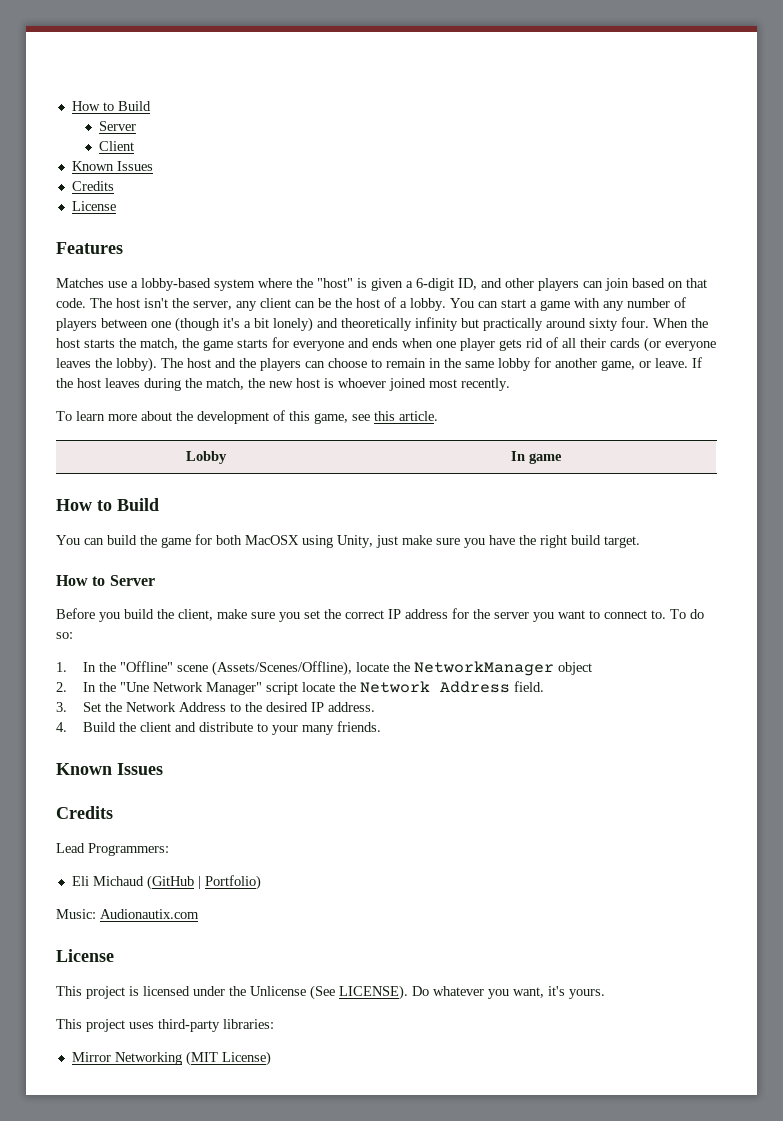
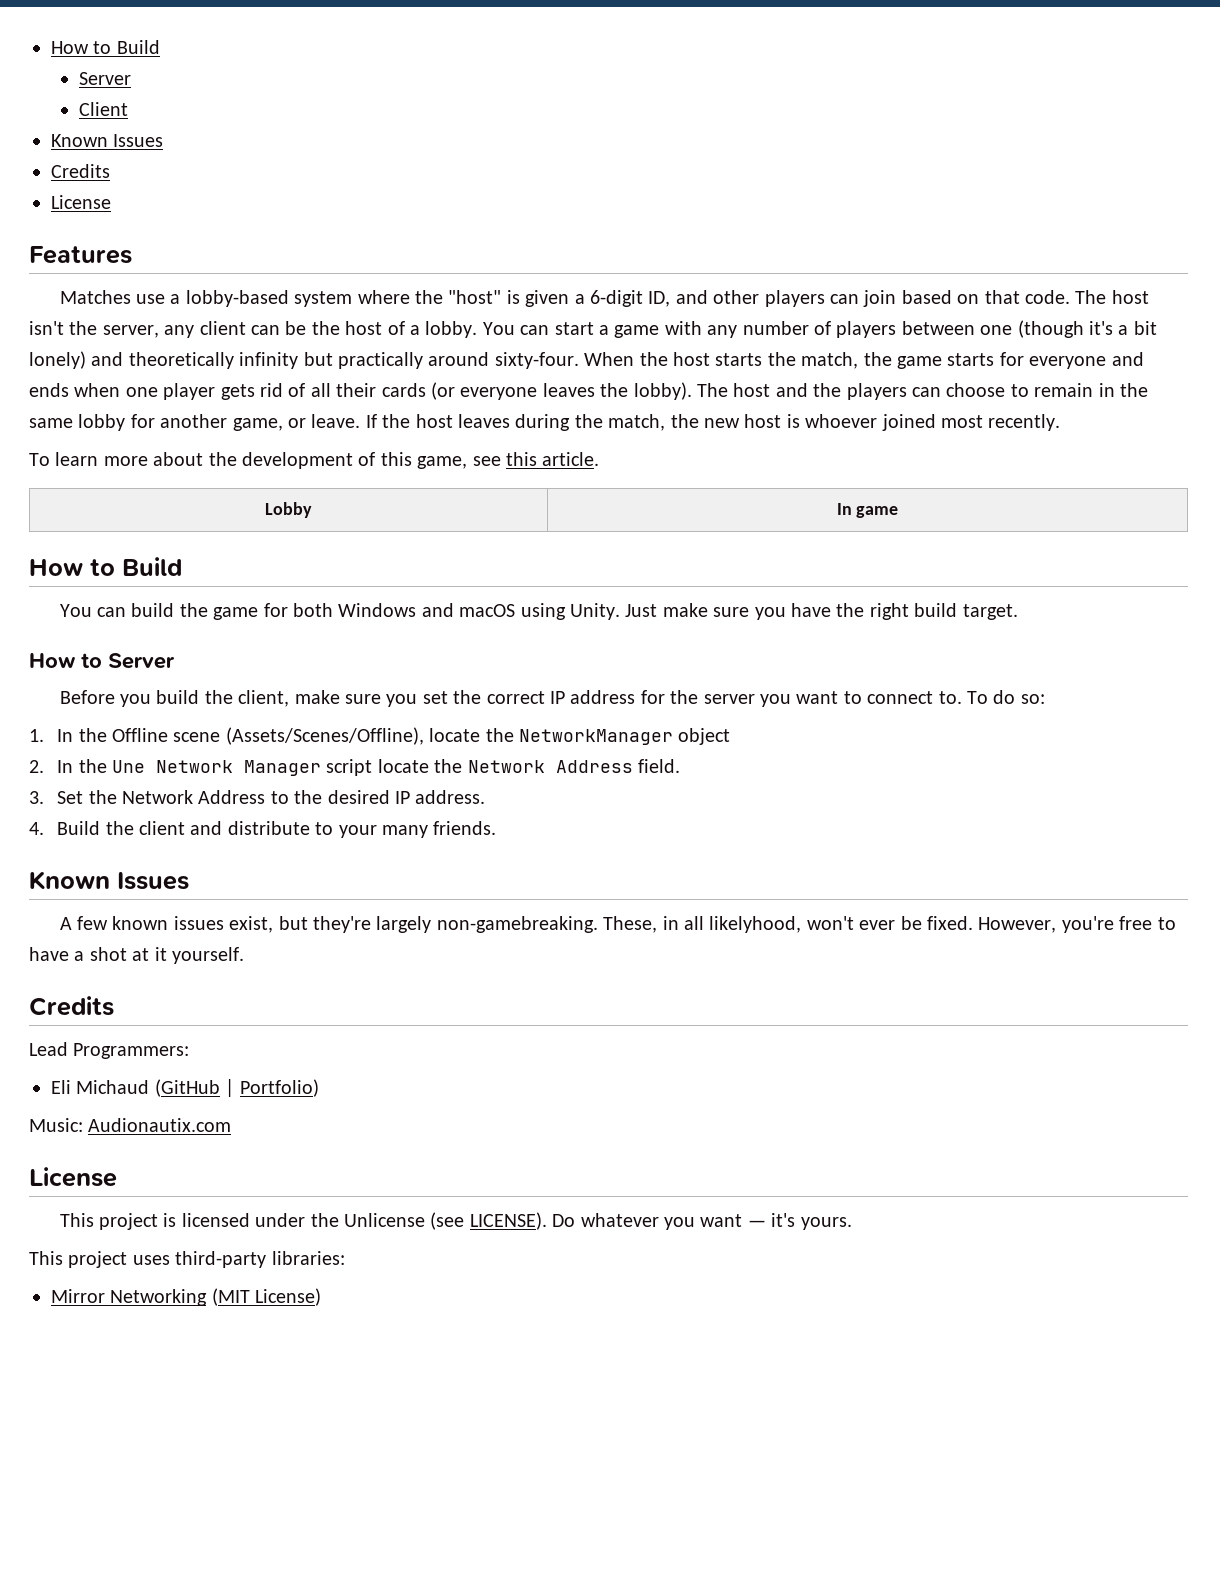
- You can start a game with any number of players between one (though it's a bit lonely) and theoretically infinity but practically around sixty four.
+ You can start a game with any number of players between one (though it's a bit lonely) and theoretically infinity but practically around sixty-four.
- You can build the game for both MacOSX using Unity, just make sure you have the right build target.
+ You can build the game for both Windows and macOS using Unity. Just make sure you have the right build target.
- 1. In the "Offline" scene (Assets/Scenes/Offline), locate the NetworkManager object
+ 1. In the Offline scene (Assets/Scenes/Offline), locate the NetworkManager object
- 2. In the "Une Network Manager" script locate the Network Address field.
+ 2. In the Une Network Manager script locate the Network Address field.
+ A few known issues exist, but they're largely non-gamebreaking. These, in all likelyhood, won't ever be fixed. However, you're free to have a shot at it yourself.
- This project is licensed under the Unlicense (See LICENSE).
+ This project is licensed under the Unlicense (see LICENSE).
- Do whatever you want, it's yours.
+ Do whatever you want — it's yours.

